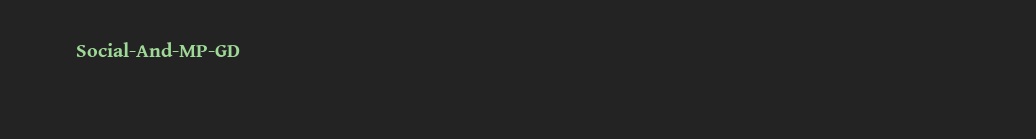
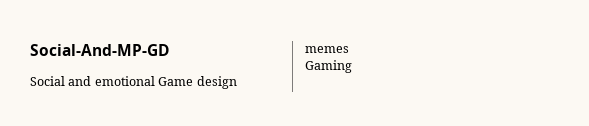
+ Social and emotional Game design memes
+ Gaming

